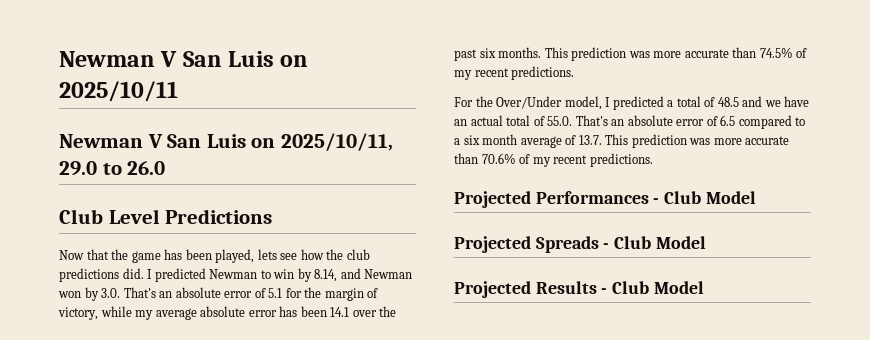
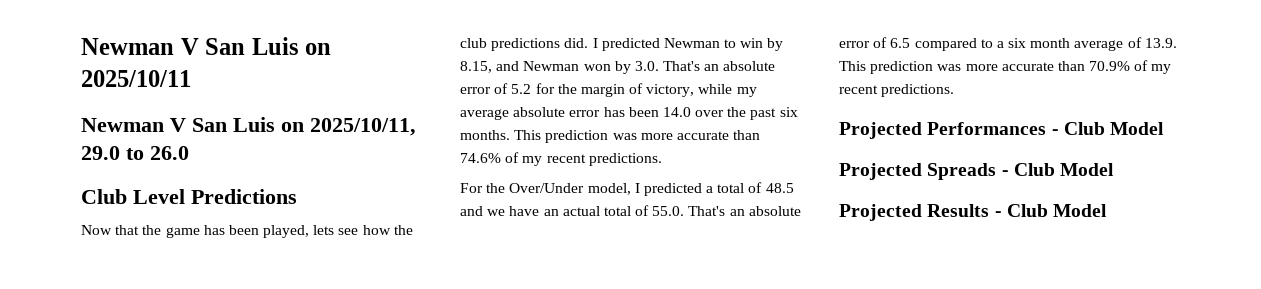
- I predicted Newman to win by 8.14, and Newman won by 3.0. That's an absolute error of 5.1 for the margin of victory, while my average absolute error has been 14.1 over the past six months.
+ I predicted Newman to win by 8.15, and Newman won by 3.0. That's an absolute error of 5.2 for the margin of victory, while my average absolute error has been 14.0 over the past six months.
- This prediction was more accurate than 74.5% of my recent predictions.
+ This prediction was more accurate than 74.6% of my recent predictions.
- For the Over/Under model, I predicted a total of 48.5 and we have an actual total of 55.0. That's an absolute error of 6.5 compared to a six month average of 13.7. This prediction was more accurate than 70.6% of my recent predictions.
+ For the Over/Under model, I predicted a total of 48.5 and we have an actual total of 55.0. That's an absolute error of 6.5 compared to a six month average of 13.9. This prediction was more accurate than 70.9% of my recent predictions.

